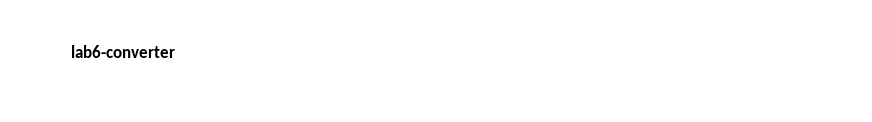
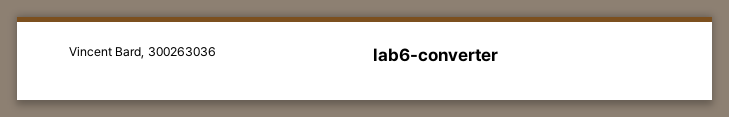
+ Vincent Bard, 300263036

